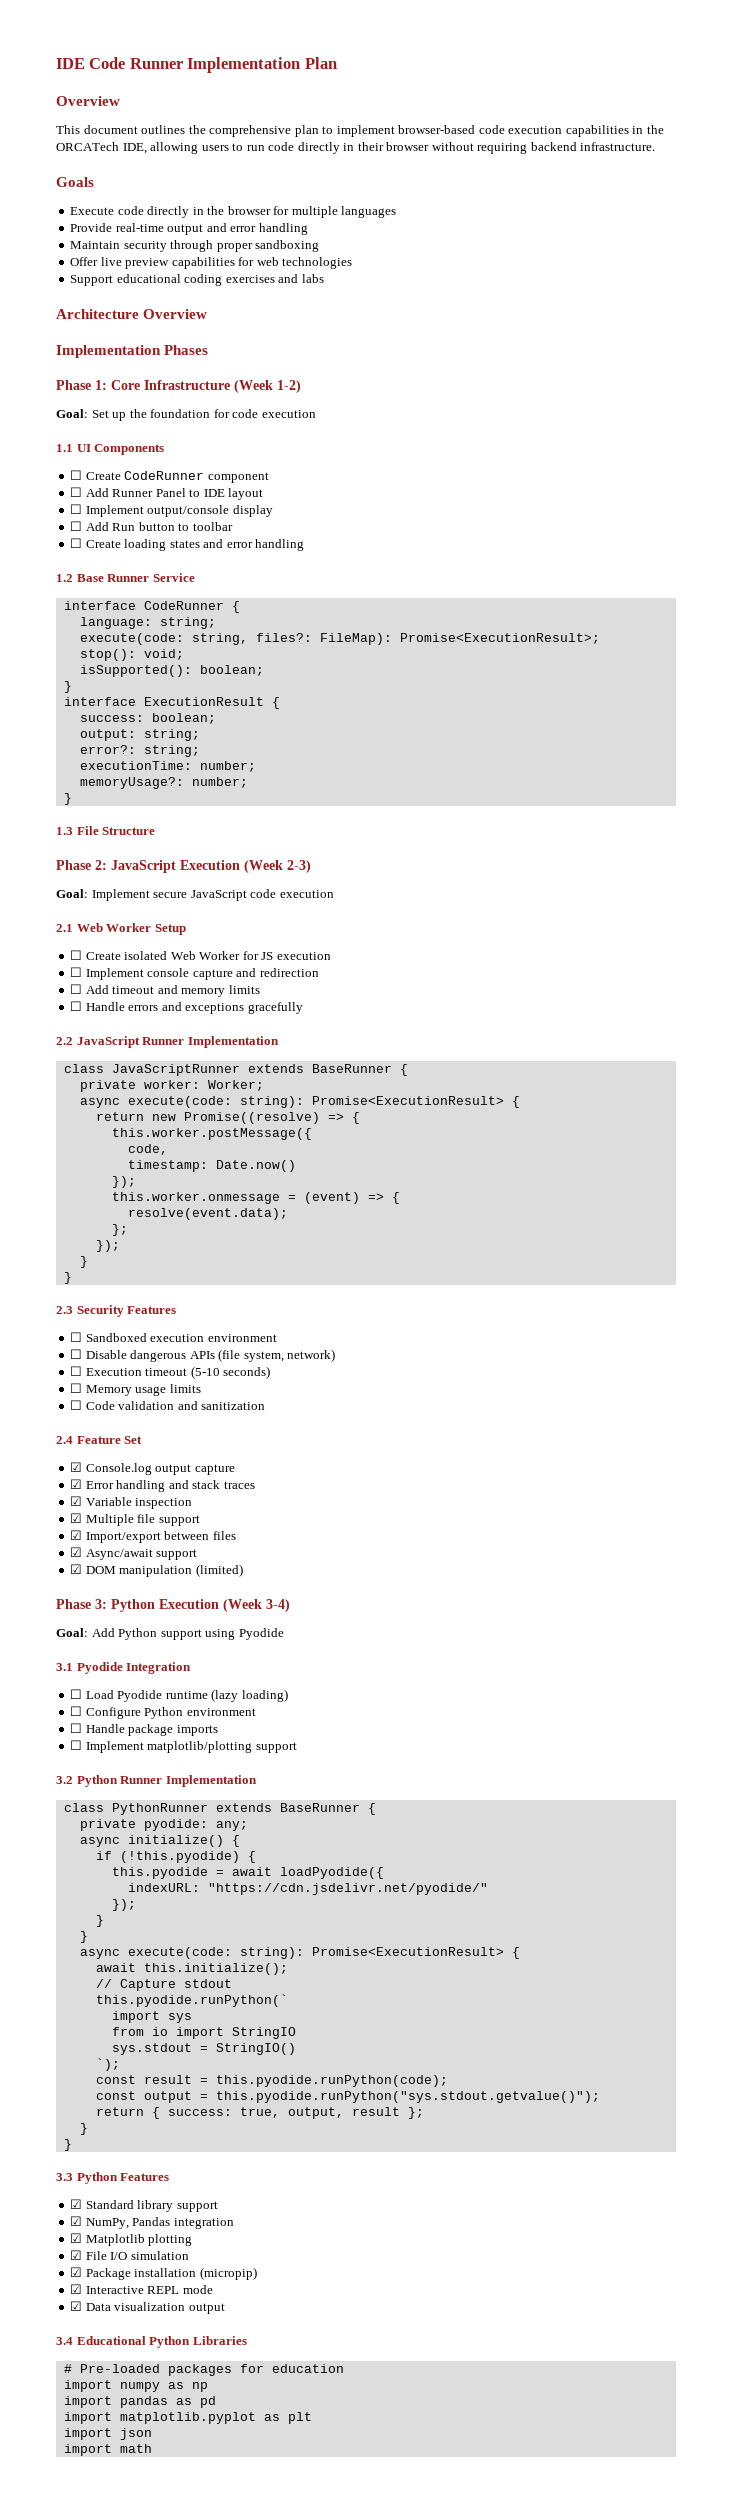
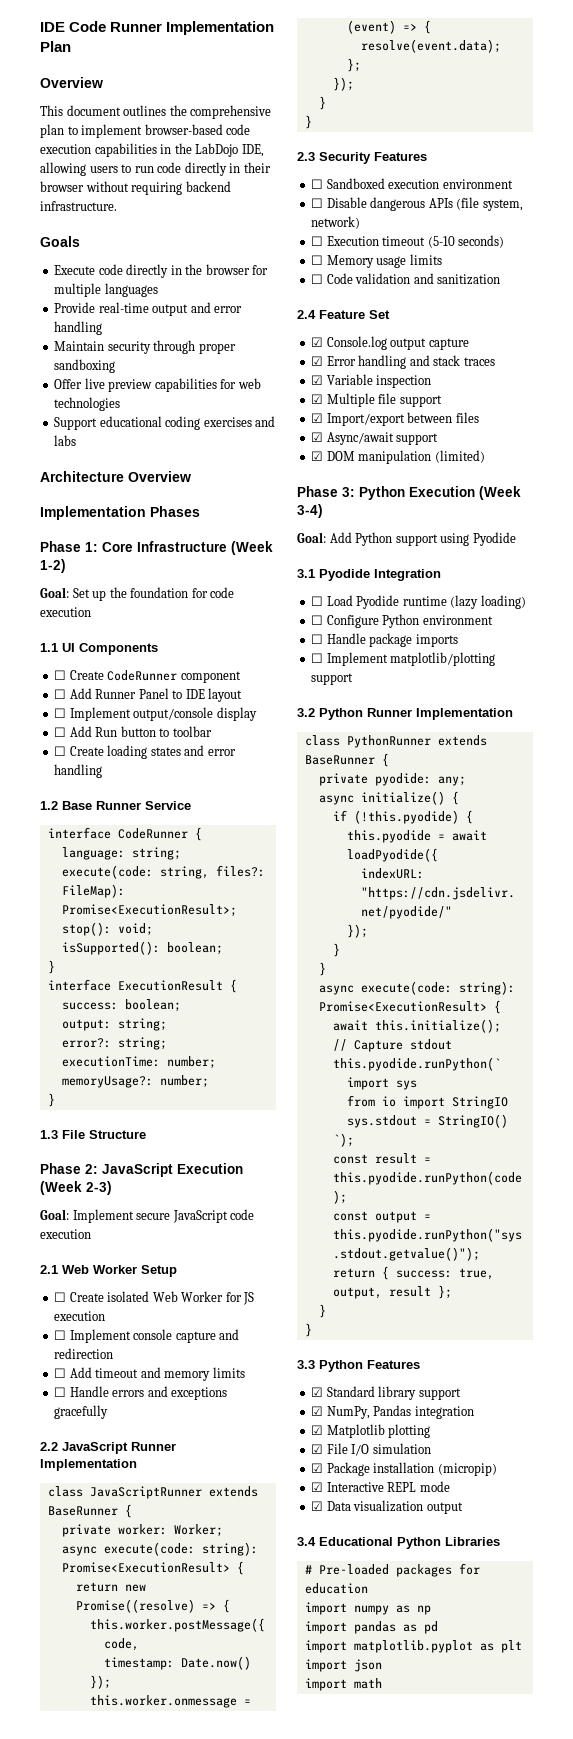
- This document outlines the comprehensive plan to implement browser-based code execution capabilities in the ORCATech IDE, allowing users to run code directly in their browser without requiring backend infrastructure.
+ This document outlines the comprehensive plan to implement browser-based code execution capabilities in the LabDojo IDE, allowing users to run code directly in their browser without requiring backend infrastructure.

